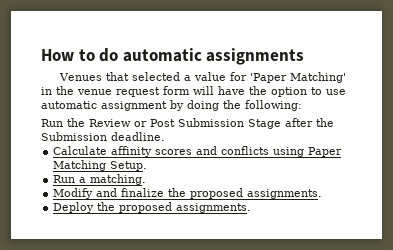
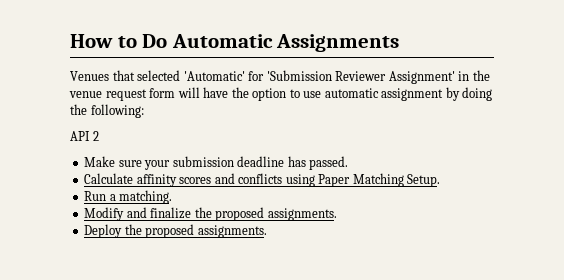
- How to do automatic assignments
+ How to Do Automatic Assignments
- Venues that selected a value for 'Paper Matching' in the venue request form will have the option to use automatic assignment by doing the following:
+ Venues that selected 'Automatic' for 'Submission Reviewer Assignment' in the venue request form will have the option to use automatic assignment by doing the following:
- Run the Review or Post Submission Stage after the Submission deadline.
+ API 2
+ Make sure your submission deadline has passed.

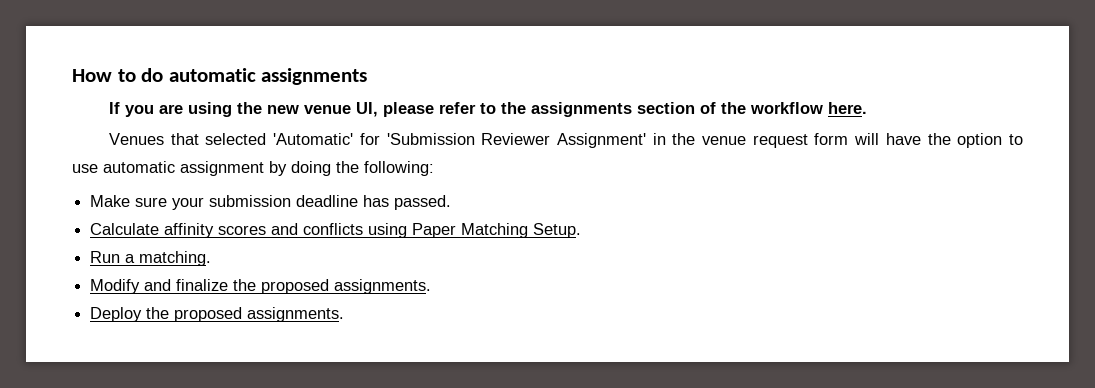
- How to Do Automatic Assignments
+ How to do automatic assignments
+ If you are using the new venue UI, please refer to the assignments section of the workflow here.
- API 2

